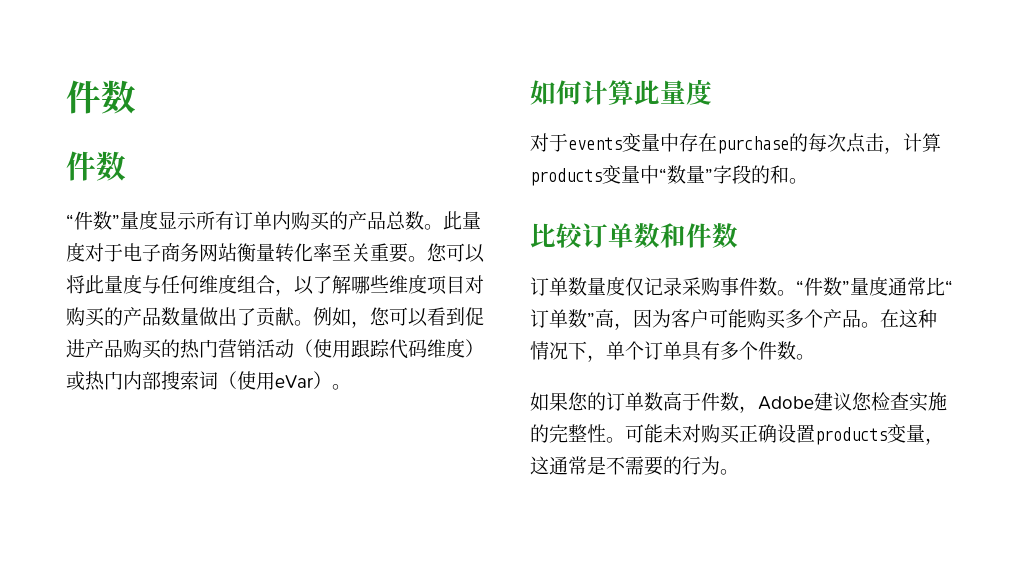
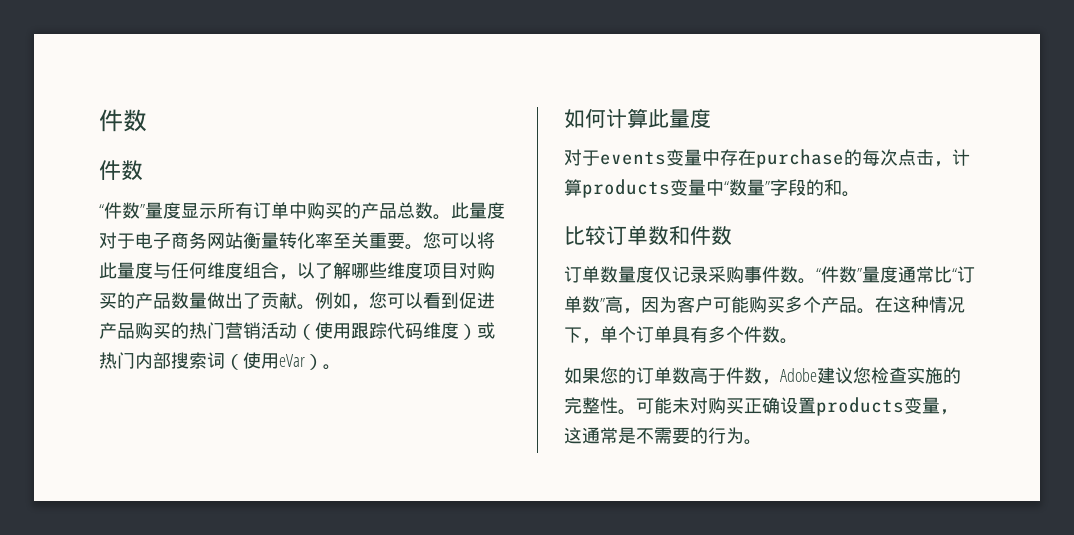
- “件数”量度显示所有订单内购买的产品总数。
+ “件数”量度显示所有订单中购买的产品总数。

